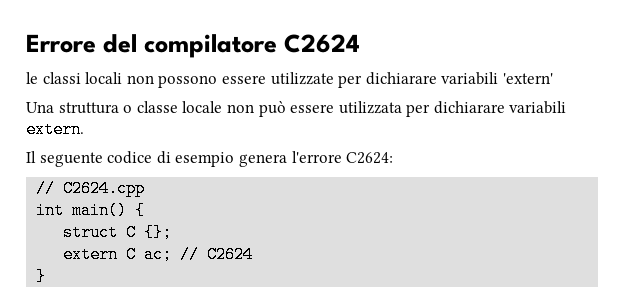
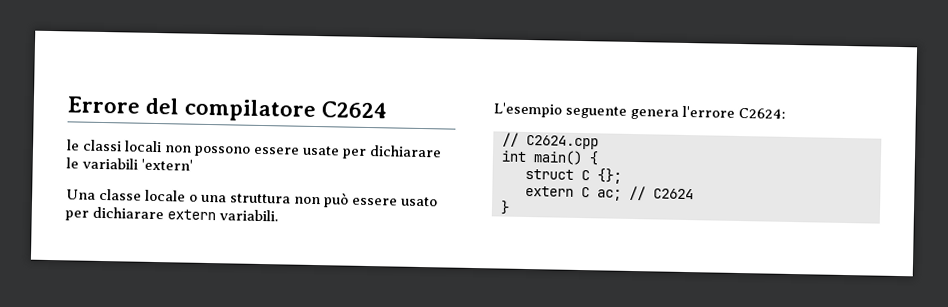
- le classi locali non possono essere utilizzate per dichiarare variabili 'extern'
+ le classi locali non possono essere usate per dichiarare le variabili 'extern'
- Una struttura o classe locale non può essere utilizzata per dichiarare variabili extern.
- Il seguente codice di esempio genera l'errore C2624:
+ Una classe locale o una struttura non può essere usato per dichiarare extern variabili.
+ L'esempio seguente genera l'errore C2624:

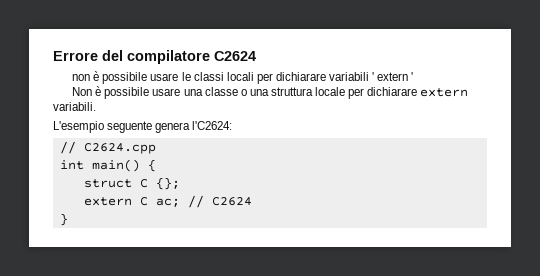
- le classi locali non possono essere usate per dichiarare le variabili 'extern'
- Una classe locale o una struttura non può essere usato per dichiarare extern variabili.
+ non è possibile usare le classi locali per dichiarare variabili ' extern '
+ Non è possibile usare una classe o una struttura locale per dichiarare extern variabili.
- L'esempio seguente genera l'errore C2624:
+ L'esempio seguente genera l'C2624:

